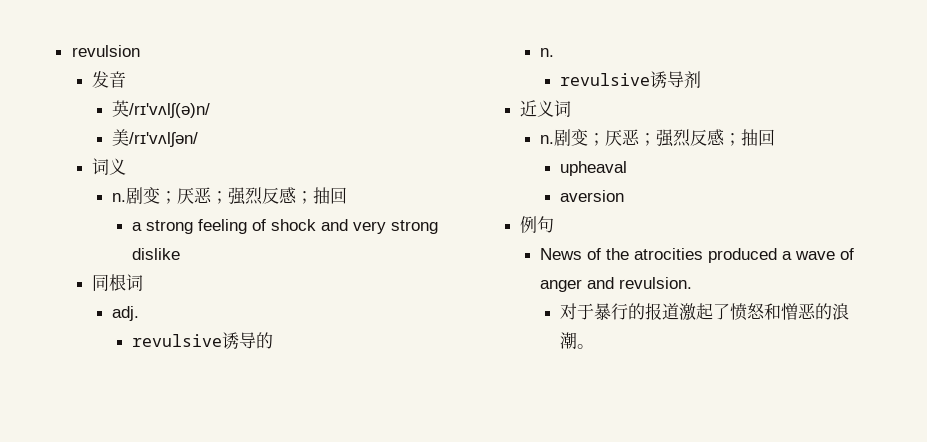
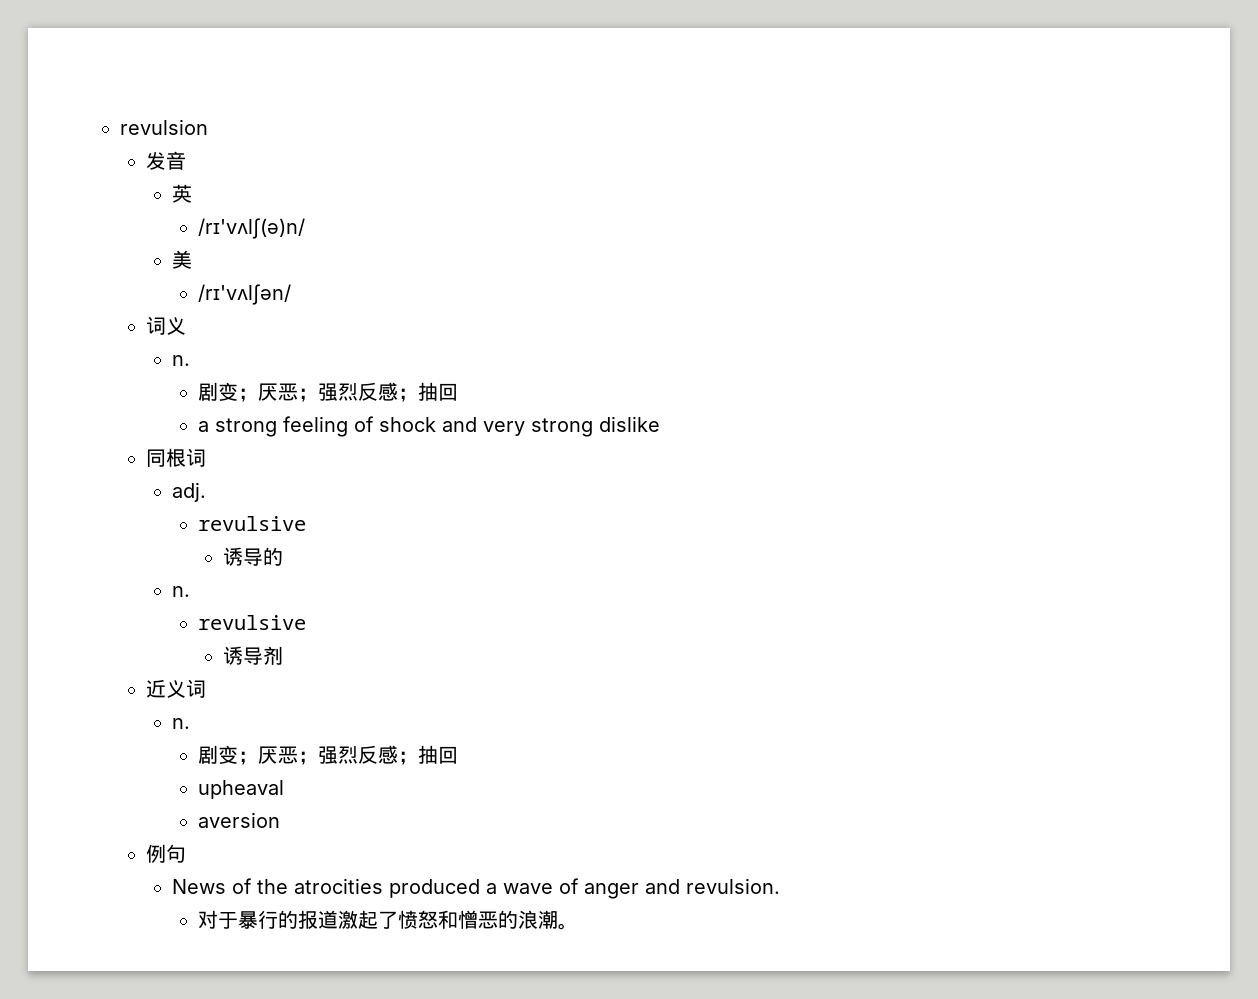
- 英/rɪ'vʌlʃ(ə)n/
+ 英
+ /rɪ'vʌlʃ(ə)n/
- 美/rɪ'vʌlʃən/
+ 美
+ /rɪ'vʌlʃən/
  词义
- n.剧变；厌恶；强烈反感；抽回
+ n.
+ 剧变；厌恶；强烈反感；抽回
  adj.
- revulsive诱导的
+ revulsive
+ 诱导的
  n.
- revulsive诱导剂
+ revulsive
+ 诱导剂
  近义词
- n.剧变；厌恶；强烈反感；抽回
+ n.
+ 剧变；厌恶；强烈反感；抽回

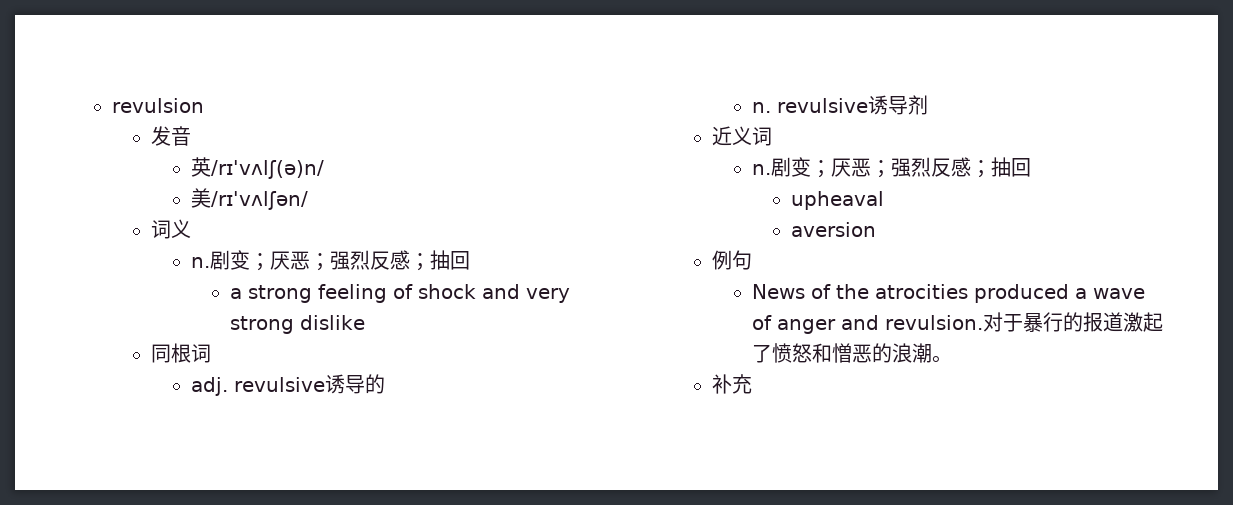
- 英
- /rɪ'vʌlʃ(ə)n/
+ 英/rɪ'vʌlʃ(ə)n/
- 美
- /rɪ'vʌlʃən/
+ 美/rɪ'vʌlʃən/
  词义
- n.
- 剧变；厌恶；强烈反感；抽回
+ n.剧变；厌恶；强烈反感；抽回
- adj.
- revulsive
- 诱导的
- n.
- revulsive
- 诱导剂
+ adj. revulsive诱导的
+ n. revulsive诱导剂
  近义词
- n.
- 剧变；厌恶；强烈反感；抽回
+ n.剧变；厌恶；强烈反感；抽回
- News of the atrocities produced a wave of anger and revulsion.
- 对于暴行的报道激起了愤怒和憎恶的浪潮。
+ News of the atrocities produced a wave of anger and revulsion.对于暴行的报道激起了愤怒和憎恶的浪潮。
+ 补充

